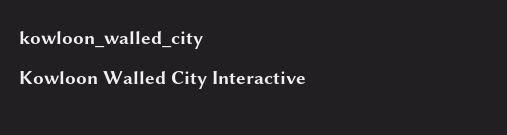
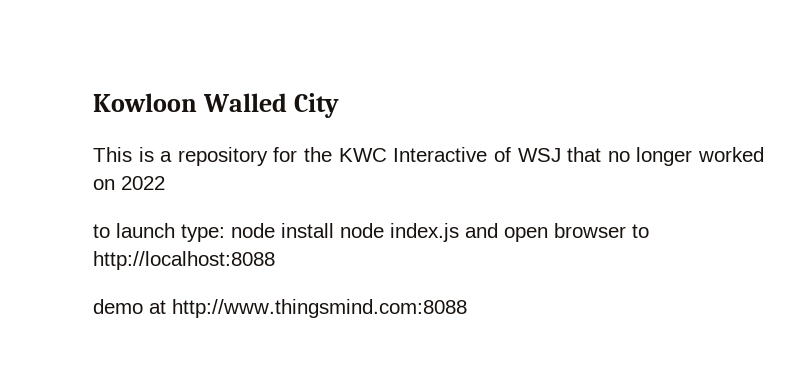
- kowloon_walled_city
- Kowloon Walled City Interactive
+ Kowloon Walled City
+ This is a repository for the KWC Interactive of WSJ that no longer worked on 2022
+ to launch type: node install node index.js and open browser to http://localhost:8088
+ demo at http://www.thingsmind.com:8088

